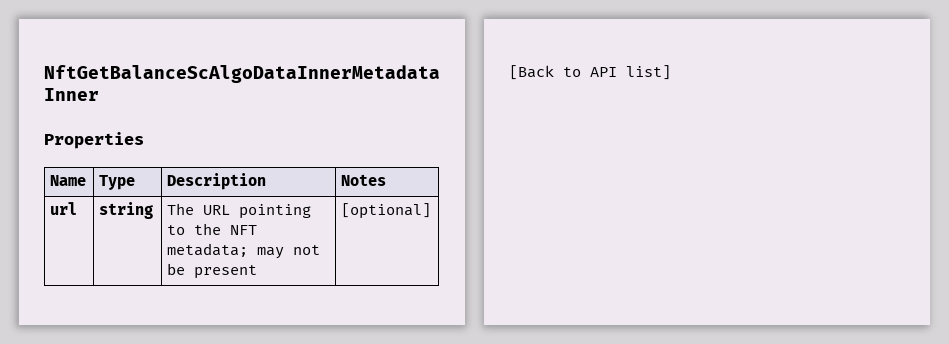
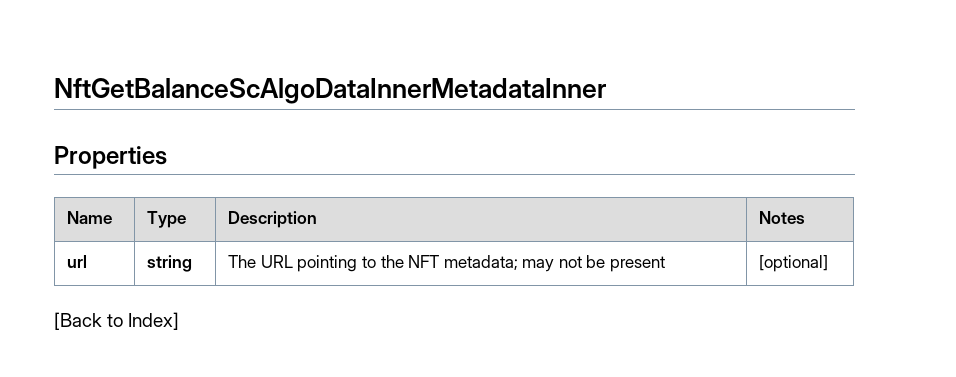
- [Back to API list]
+ [Back to Index]

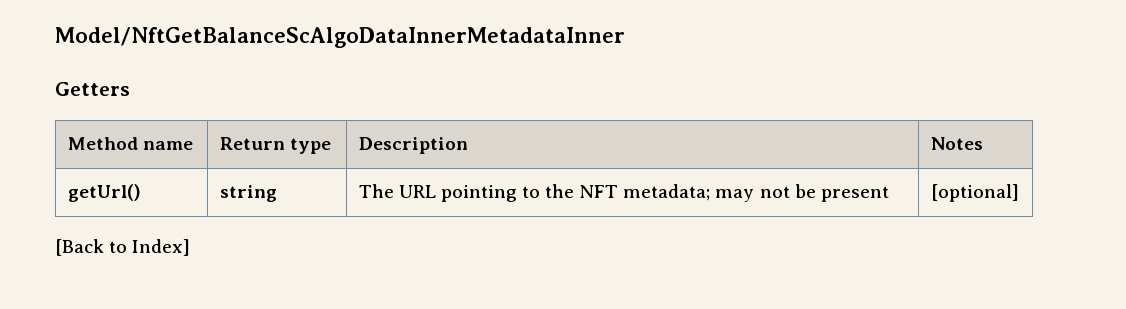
- NftGetBalanceScAlgoDataInnerMetadataInner
- Properties
- Name | Type | Description | Notes
+ Model/NftGetBalanceScAlgoDataInnerMetadataInner
+ Getters
+ Method name | Return type | Description | Notes
- url | string | The URL pointing to the NFT metadata; may not be present | [optional]
+ getUrl() | string | The URL pointing to the NFT metadata; may not be present | [optional]

